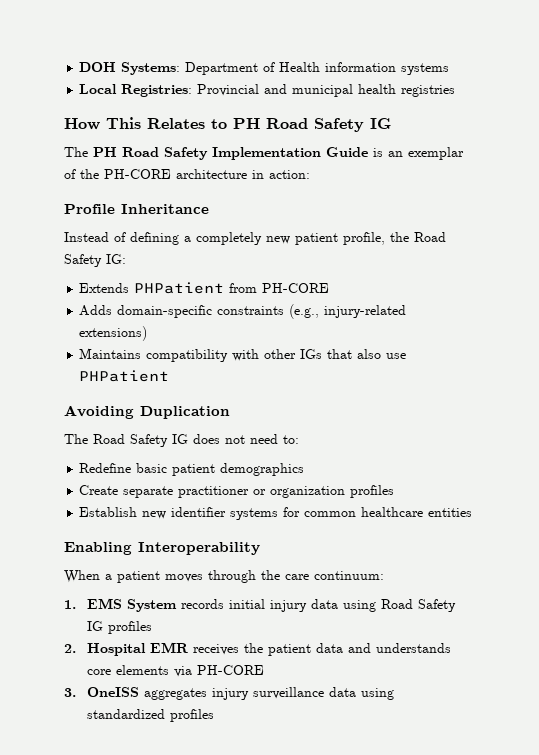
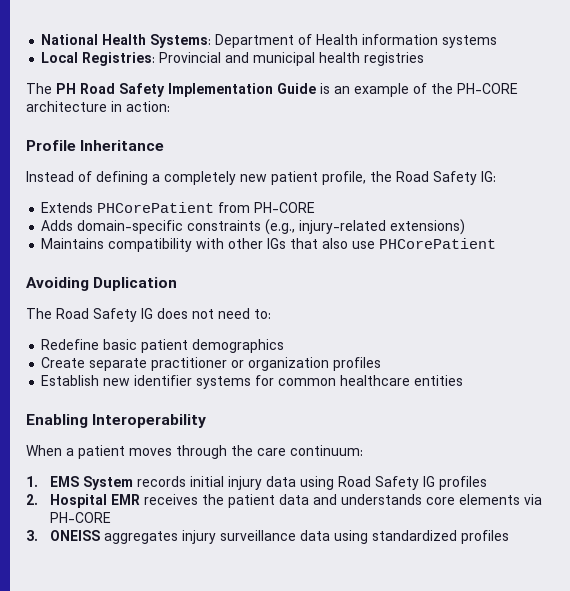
- DOH Systems: Department of Health information systems
+ National Health Systems: Department of Health information systems
- How This Relates to PH Road Safety IG
- The PH Road Safety Implementation Guide is an exemplar of the PH-CORE architecture in action:
+ The PH Road Safety Implementation Guide is an example of the PH-CORE architecture in action:
- Extends PHPatient from PH-CORE
+ Extends PHCorePatient from PH-CORE
- Maintains compatibility with other IGs that also use PHPatient
+ Maintains compatibility with other IGs that also use PHCorePatient
- 3. OneISS aggregates injury surveillance data using standardized profiles
+ 3. ONEISS aggregates injury surveillance data using standardized profiles

